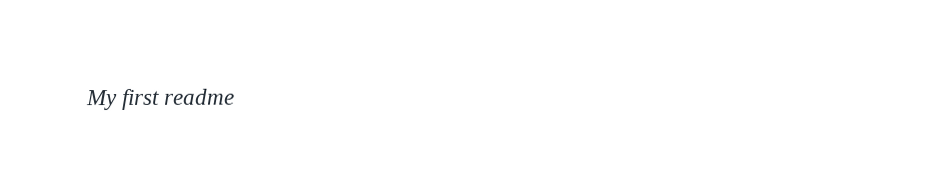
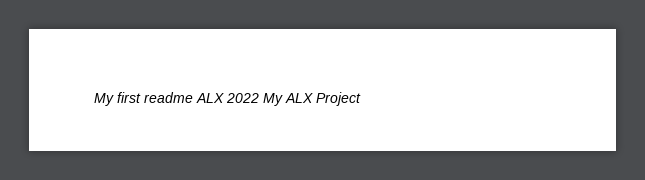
- My first readme
+ My first readme ALX 2022 My ALX Project

